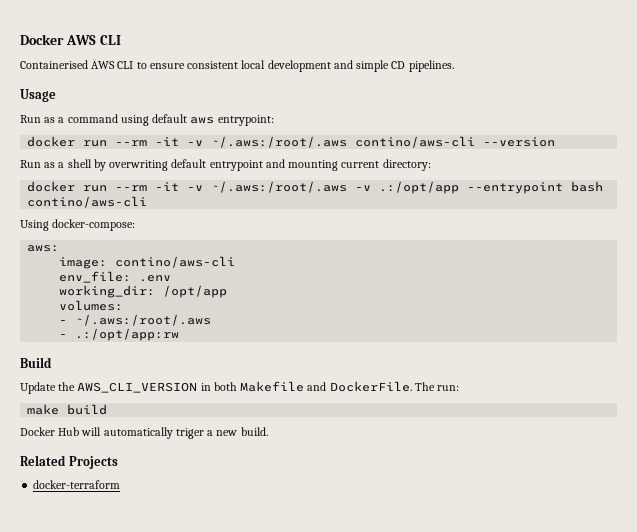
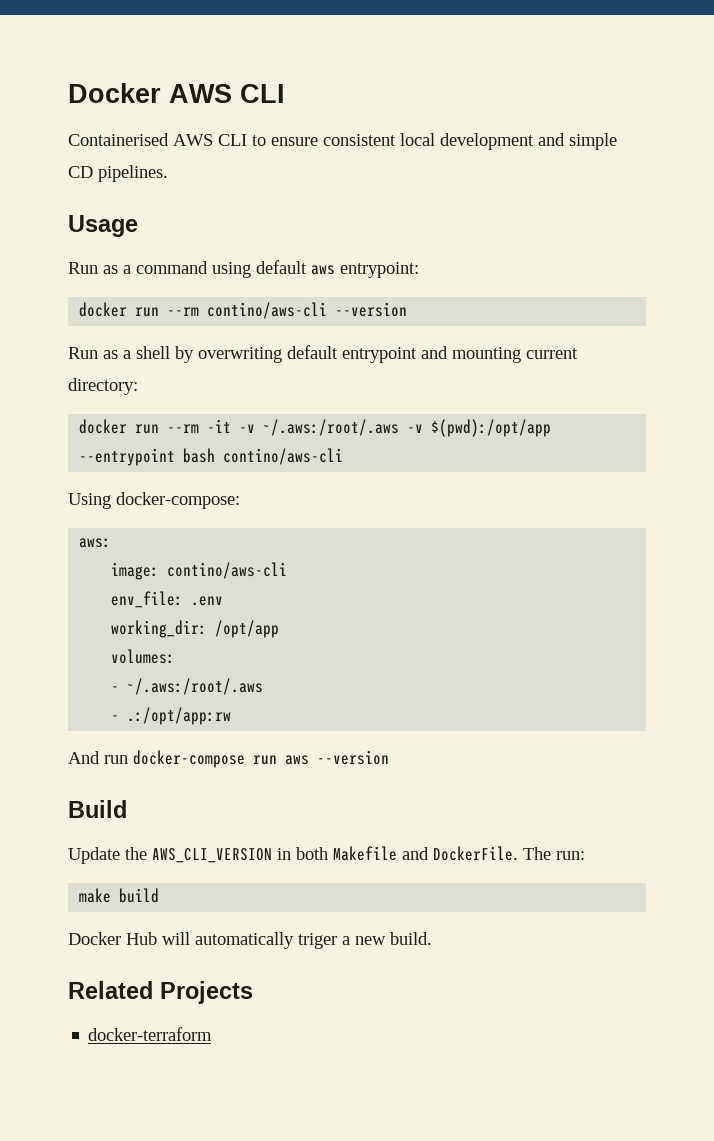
- docker run --rm -it -v ~/.aws:/root/.aws contino/aws-cli --version
+ docker run --rm contino/aws-cli --version
- docker run --rm -it -v ~/.aws:/root/.aws -v .:/opt/app --entrypoint bash contino/aws-cli
+ docker run --rm -it -v ~/.aws:/root/.aws -v $(pwd):/opt/app --entrypoint bash contino/aws-cli
+ And run docker-compose run aws --version

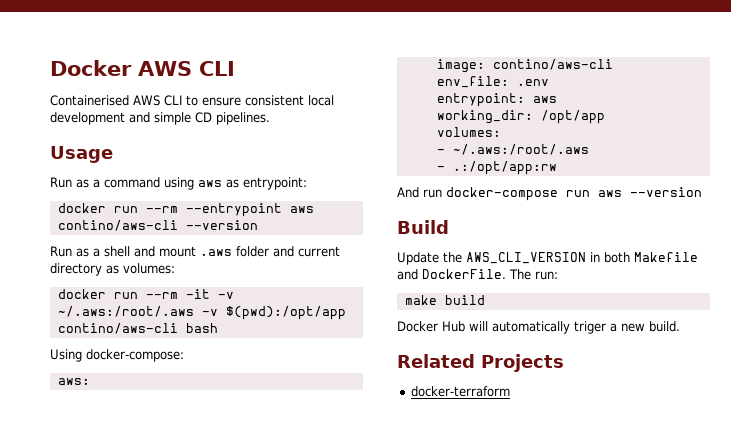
- Run as a command using default aws entrypoint:
+ Run as a command using aws as entrypoint:
- docker run --rm contino/aws-cli --version
+ docker run --rm --entrypoint aws contino/aws-cli --version
- Run as a shell by overwriting default entrypoint and mounting current directory:
+ Run as a shell and mount .aws folder and current directory as volumes:
- docker run --rm -it -v ~/.aws:/root/.aws -v $(pwd):/opt/app --entrypoint bash contino/aws-cli
+ docker run --rm -it -v ~/.aws:/root/.aws -v $(pwd):/opt/app contino/aws-cli bash
+ entrypoint: aws

